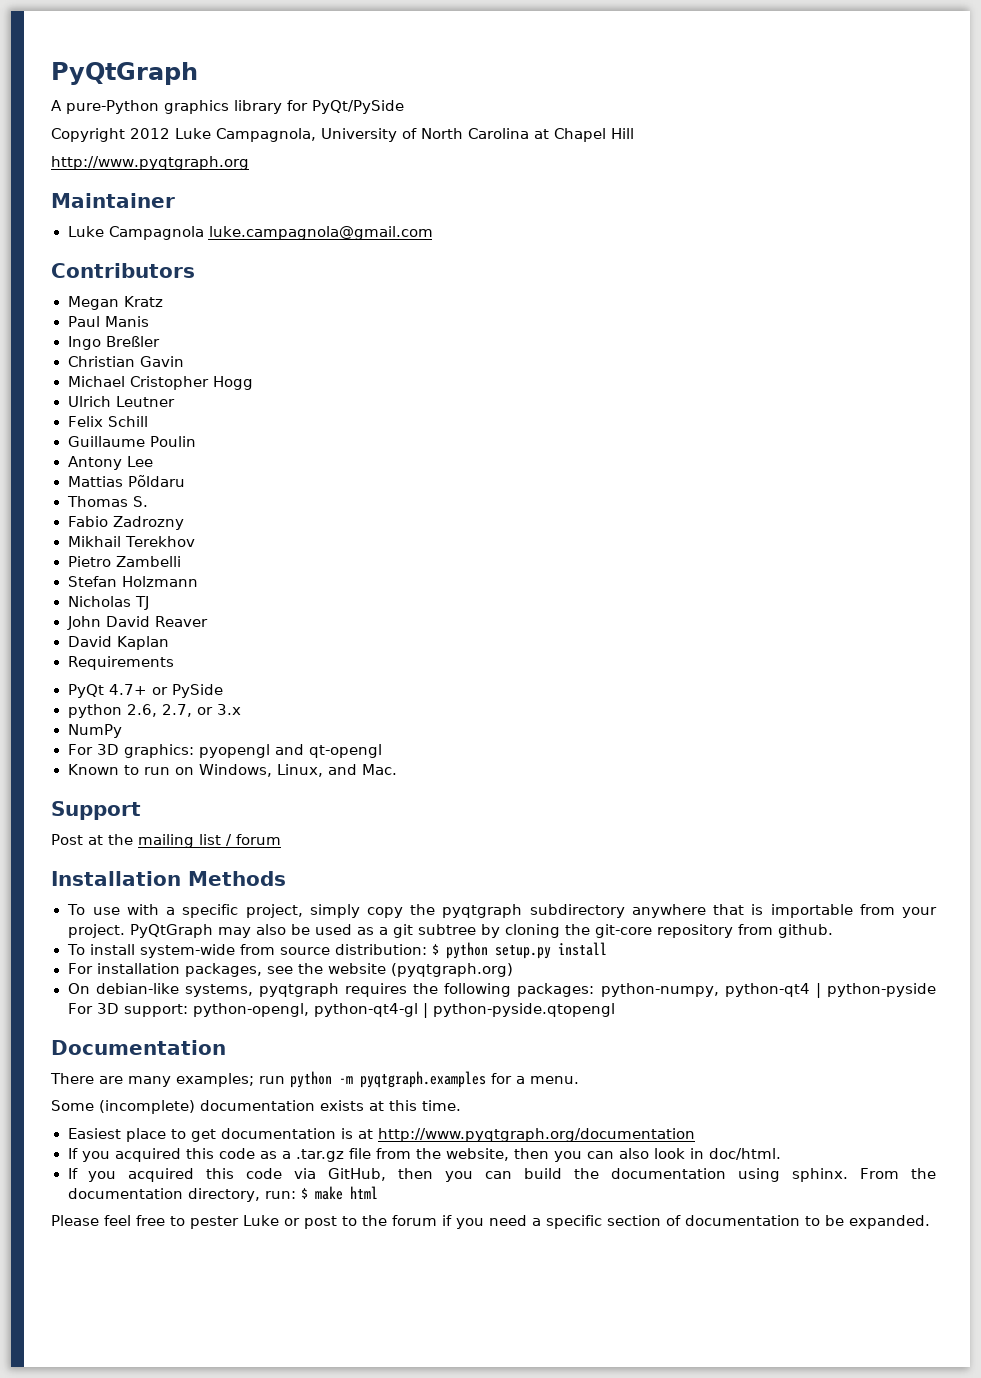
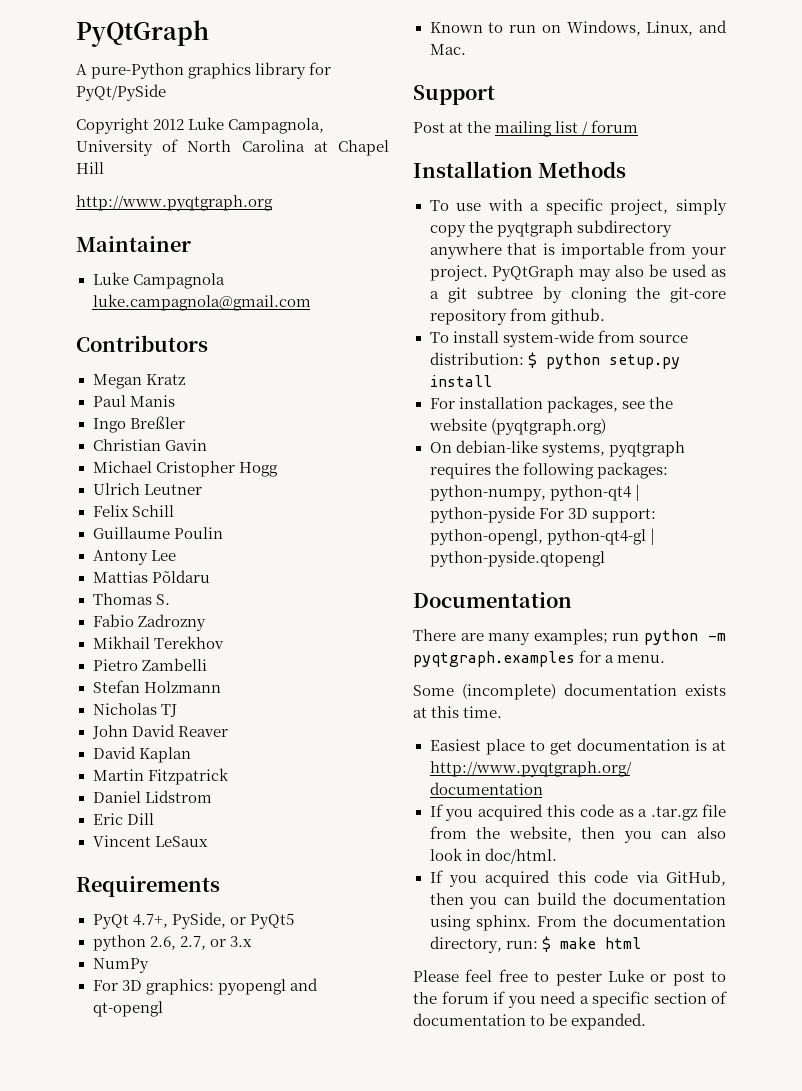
+ Martin Fitzpatrick
+ Daniel Lidstrom
+ Eric Dill
+ Vincent LeSaux
  Requirements
- PyQt 4.7+ or PySide
+ PyQt 4.7+, PySide, or PyQt5

